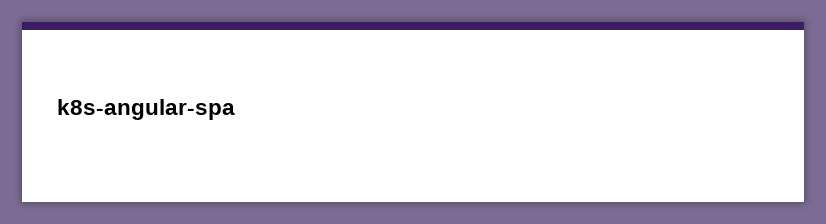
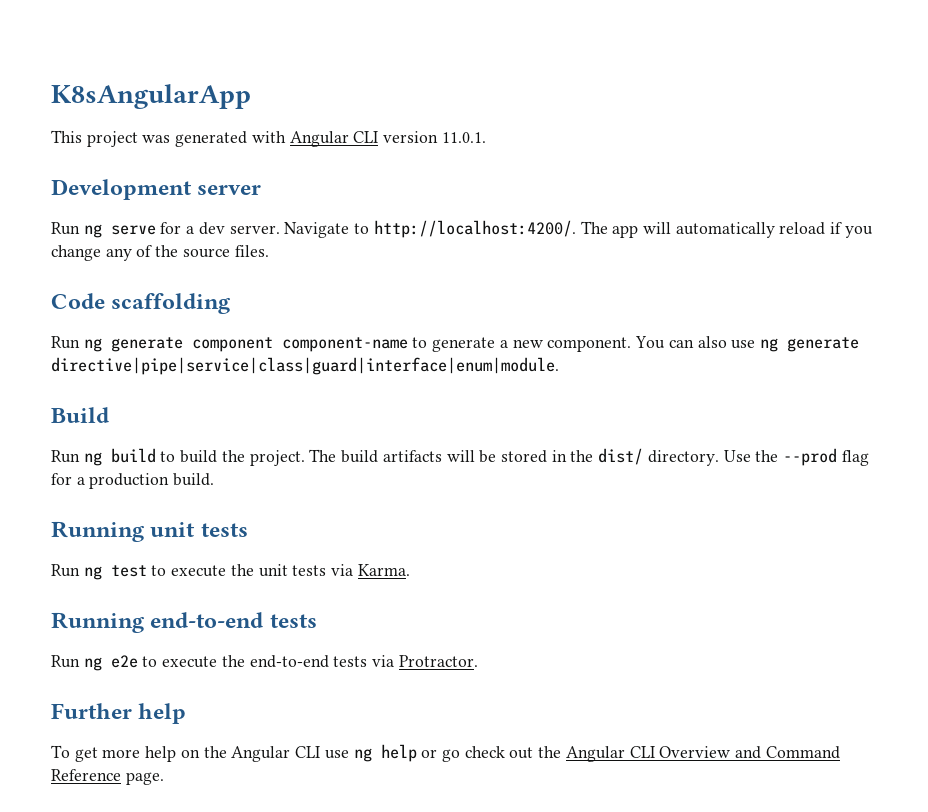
- k8s-angular-spa
+ K8sAngularApp
+ This project was generated with Angular CLI version 11.0.1.
+ Development server
+ Run ng serve for a dev server. Navigate to http://localhost:4200/. The app will automatically reload if you change any of the source files.
+ Code scaffolding
+ Run ng generate component component-name to generate a new component. You can also use ng generate directive|pipe|service|class|guard|interface|enum|module.
+ Build
+ Run ng build to build the project. The build artifacts will be stored in the dist/ directory. Use the --prod flag for a production build.
+ Running unit tests
+ Run ng test to execute the unit tests via Karma.
+ Running end-to-end tests
+ Run ng e2e to execute the end-to-end tests via Protractor.
+ Further help
+ To get more help on the Angular CLI use ng help or go check out the Angular CLI Overview and Command Reference page.

